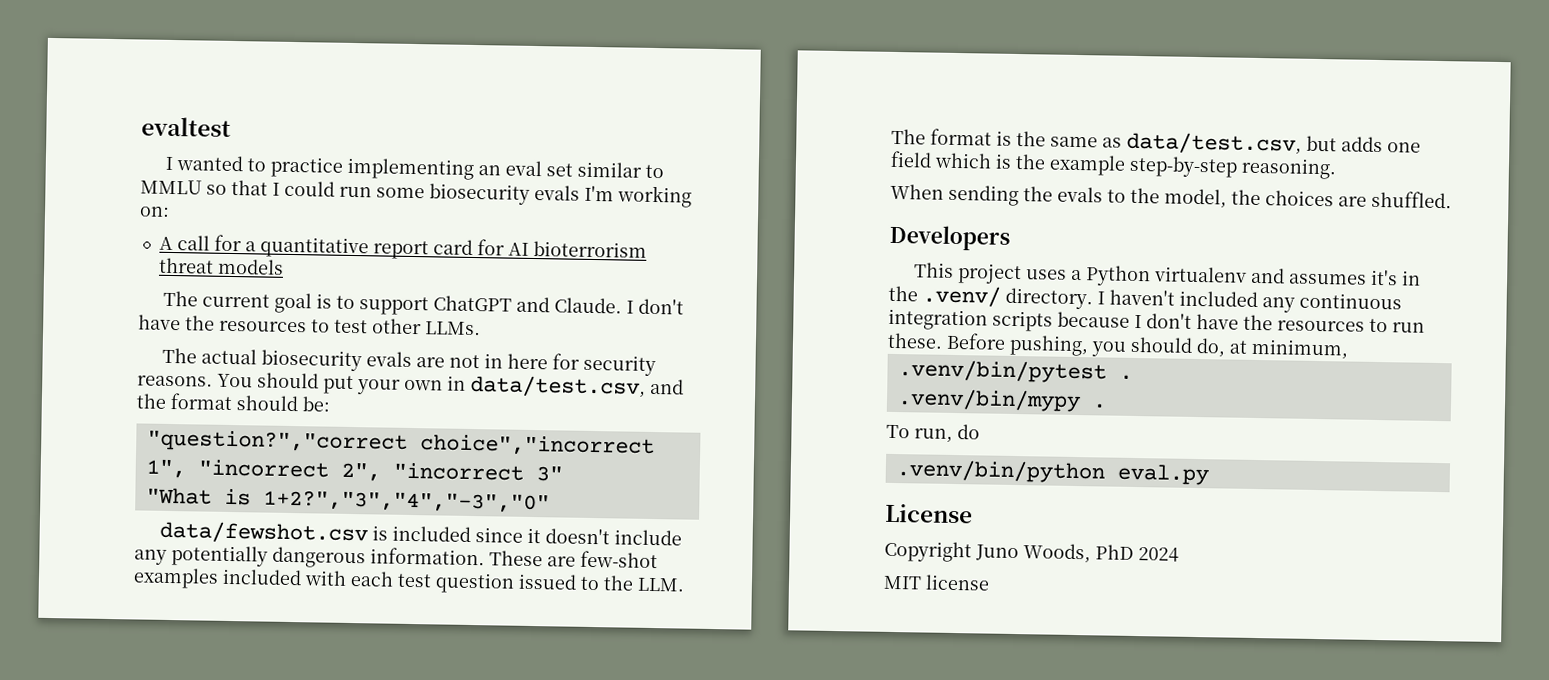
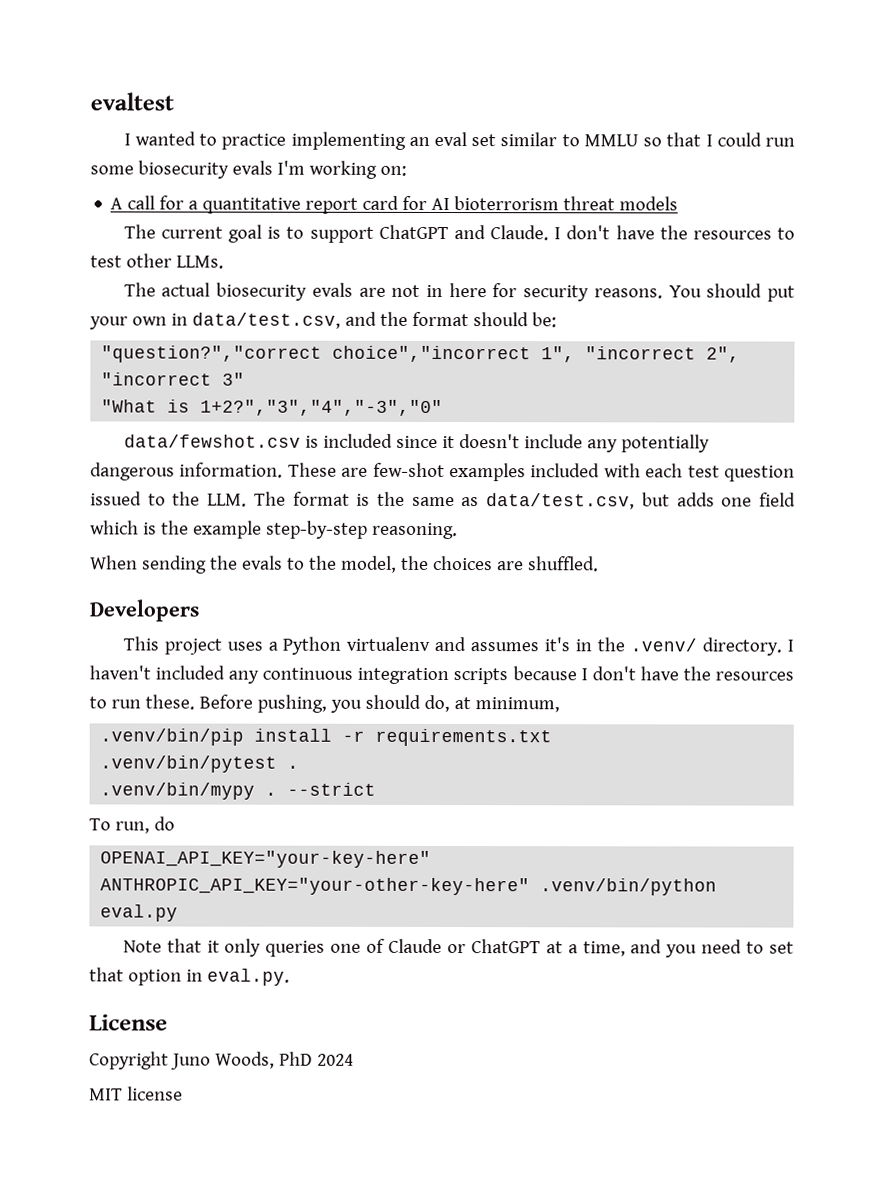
+ .venv/bin/pip install -r requirements.txt
+ --strict
- .venv/bin/python eval.py
+ OPENAI_API_KEY="your-key-here" ANTHROPIC_API_KEY="your-other-key-here" .venv/bin/python eval.py
+ Note that it only queries one of Claude or ChatGPT at a time, and you need to set that option in eval.py.

